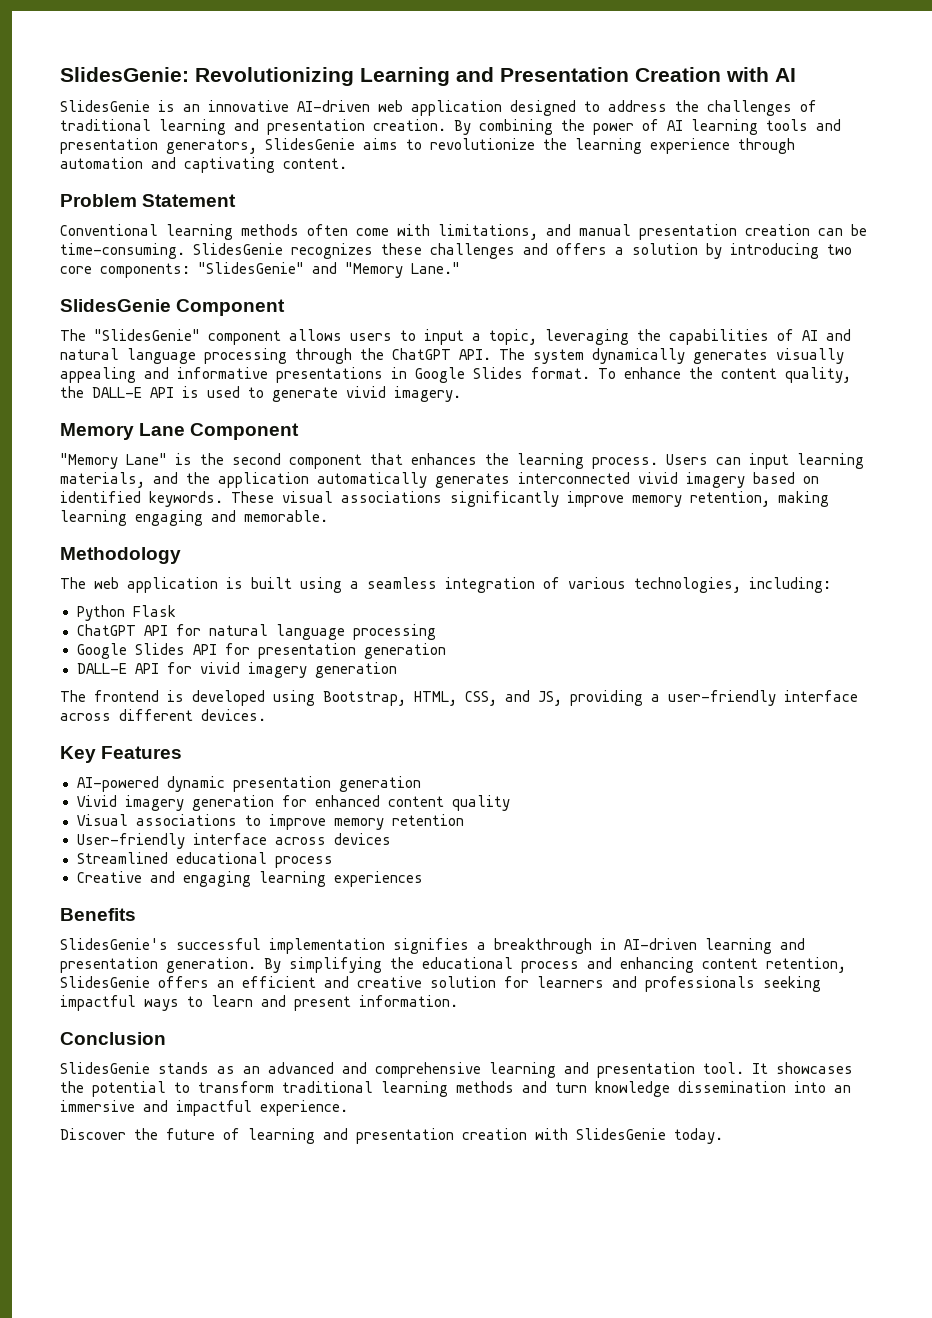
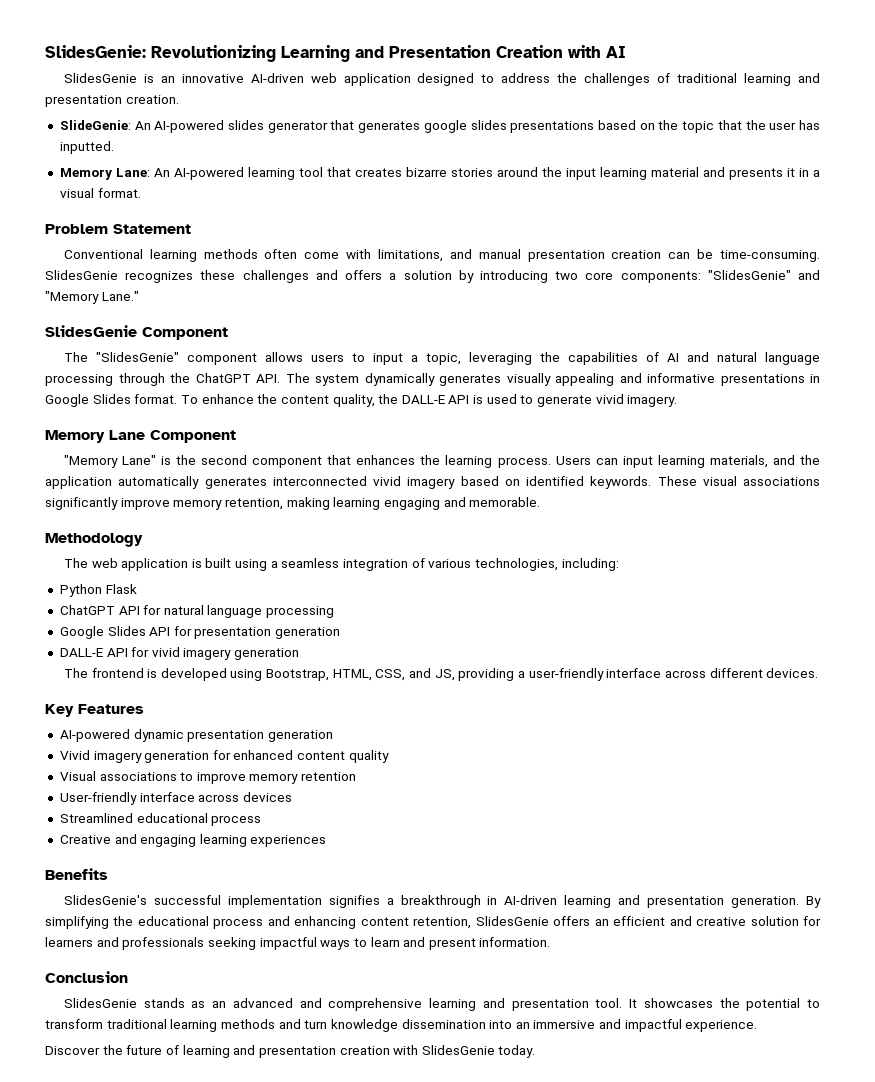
- SlidesGenie is an innovative AI-driven web application designed to address the challenges of traditional learning and presentation creation. By combining the power of AI learning tools and presentation generators, SlidesGenie aims to revolutionize the learning experience through automation and captivating content.
+ SlidesGenie is an innovative AI-driven web application designed to address the challenges of traditional learning and presentation creation.
+ SlideGenie: An AI-powered slides generator that generates google slides presentations based on the topic that the user has inputted.
+ Memory Lane: An AI-powered learning tool that creates bizarre stories around the input learning material and presents it in a visual format.

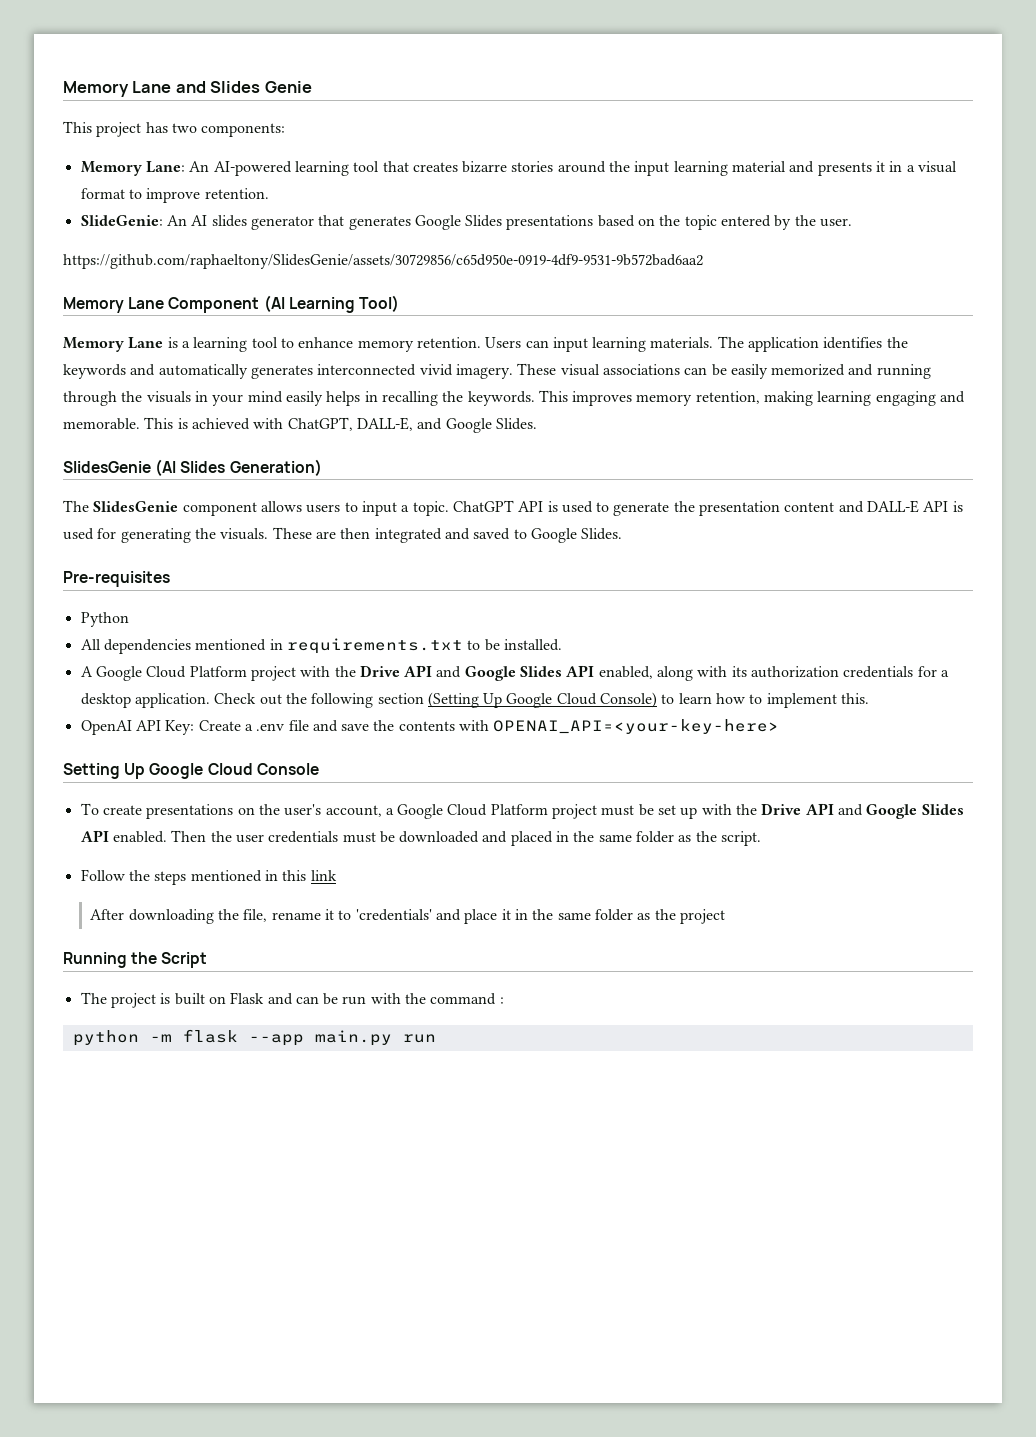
- SlidesGenie: Revolutionizing Learning and Presentation Creation with AI
- SlidesGenie is an innovative AI-driven web application designed to address the challenges of traditional learning and presentation creation.
- SlideGenie: An AI-powered slides generator that generates google slides presentations based on the topic that the user has inputted.
+ Memory Lane and Slides Genie
+ This project has two components:
- Memory Lane: An AI-powered learning tool that creates bizarre stories around the input learning material and presents it in a visual format.
- Problem Statement
- Conventional learning methods often come with limitations, and manual presentation creation can be time-consuming. SlidesGenie recognizes these challenges and offers a solution by introducing two core components: "SlidesGenie" and "Memory Lane."
- SlidesGenie Component
- The "SlidesGenie" component allows users to input a topic, leveraging the capabilities of AI and natural language processing through the ChatGPT API. The system dynamically generates visually appealing and informative presentations in Google Slides format. To enhance the content quality, the DALL-E API is used to generate vivid imagery.
- Memory Lane Component
- "Memory Lane" is the second component that enhances the learning process. Users can input learning materials, and the application automatically generates interconnected vivid imagery based on identified keywords. These visual associations significantly improve memory retention, making learning engaging and memorable.
- Methodology
- The web application is built using a seamless integration of various technologies, including:
- Python Flask
- ChatGPT API for natural language processing
- Google Slides API for presentation generation
- DALL-E API for vivid imagery generation
- The frontend is developed using Bootstrap, HTML, CSS, and JS, providing a user-friendly interface across different devices.
- Key Features
- AI-powered dynamic presentation generation
- Vivid imagery generation for enhanced content quality
- Visual associations to improve memory retention
- User-friendly interface across devices
- Streamlined educational process
- Creative and engaging learning experiences
- Benefits
- SlidesGenie's successful implementation signifies a breakthrough in AI-driven learning and presentation generation. By simplifying the educational process and enhancing content retention, SlidesGenie offers an efficient and creative solution for learners and professionals seeking impactful ways to learn and present information.
- Conclusion
- SlidesGenie stands as an advanced and comprehensive learning and presentation tool. It showcases the potential to transform traditional learning methods and turn knowledge dissemination into an immersive and impactful experience.
- Discover the future of learning and presentation creation with SlidesGenie today.
+ Memory Lane: An AI-powered learning tool that creates bizarre stories around the input learning material and presents it in a visual format to improve retention.
+ SlideGenie: An AI slides generator that generates Google Slides presentations based on the topic entered by the user.
+ https://github.com/raphaeltony/SlidesGenie/assets/30729856/c65d950e-0919-4df9-9531-9b572bad6aa2
+ Memory Lane Component (AI Learning Tool)
+ Memory Lane is a learning tool to enhance memory retention. Users can input learning materials. The application identifies the keywords and automatically generates interconnected vivid imagery. These visual associations can be easily memorized and running through the visuals in your mind easily helps in recalling the keywords. This improves memory retention, making learning engaging and memorable. This is achieved with ChatGPT, DALL-E, and Google Slides.
+ SlidesGenie (AI Slides Generation)
+ The SlidesGenie component allows users to input a topic. ChatGPT API is used to generate the presentation content and DALL-E API is used for generating the visuals. These are then integrated and saved to Google Slides.
+ Pre-requisites
+ Python
+ All dependencies mentioned in requirements.txt to be installed.
+ A Google Cloud Platform project with the Drive API and Google Slides API enabled, along with its authorization credentials for a desktop application. Check out the following section (Setting Up Google Cloud Console) to learn how to implement this.
+ OpenAI API Key: Create a .env file and save the contents with OPENAI_API=<your-key-here>
+ Setting Up Google Cloud Console
+ To create presentations on the user's account, a Google Cloud Platform project must be set up with the Drive API and Google Slides API enabled. Then the user credentials must be downloaded and placed in the same folder as the script.
+ Follow the steps mentioned in this link
+ After downloading the file, rename it to 'credentials' and place it in the same folder as the project
+ Running the Script
+ The project is built on Flask and can be run with the command :
+ python -m flask --app main.py run

